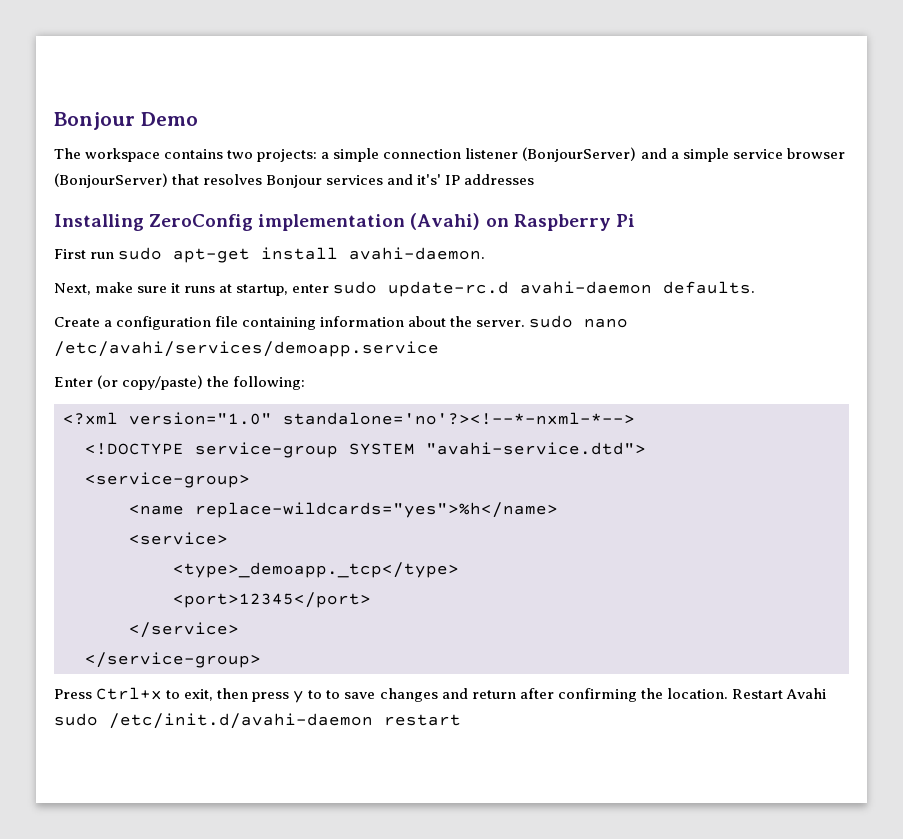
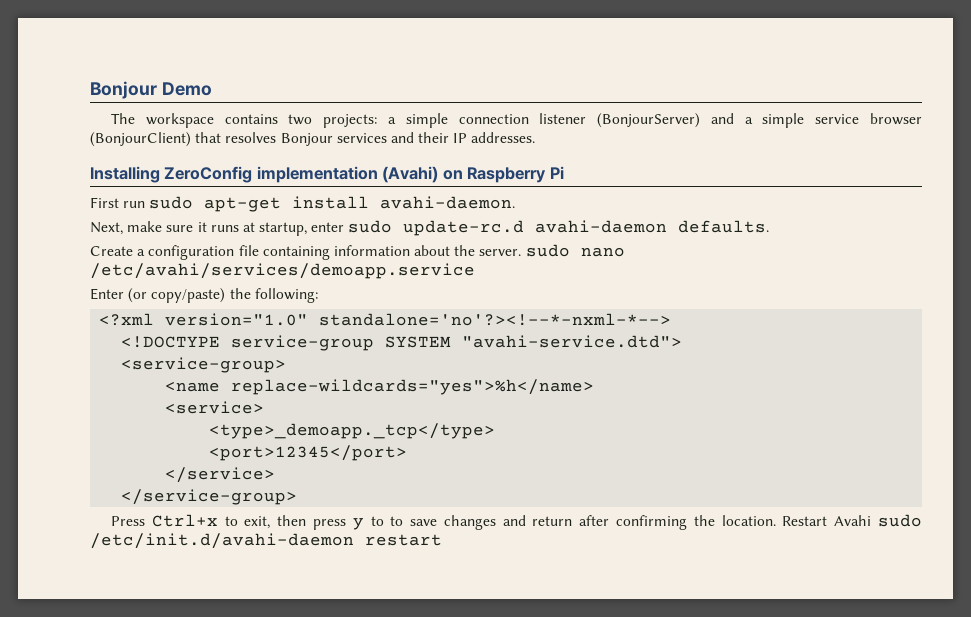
- The workspace contains two projects: a simple connection listener (BonjourServer) and a simple service browser (BonjourServer) that resolves Bonjour services and it's' IP addresses
+ The workspace contains two projects: a simple connection listener (BonjourServer) and a simple service browser (BonjourClient) that resolves Bonjour services and their IP addresses.

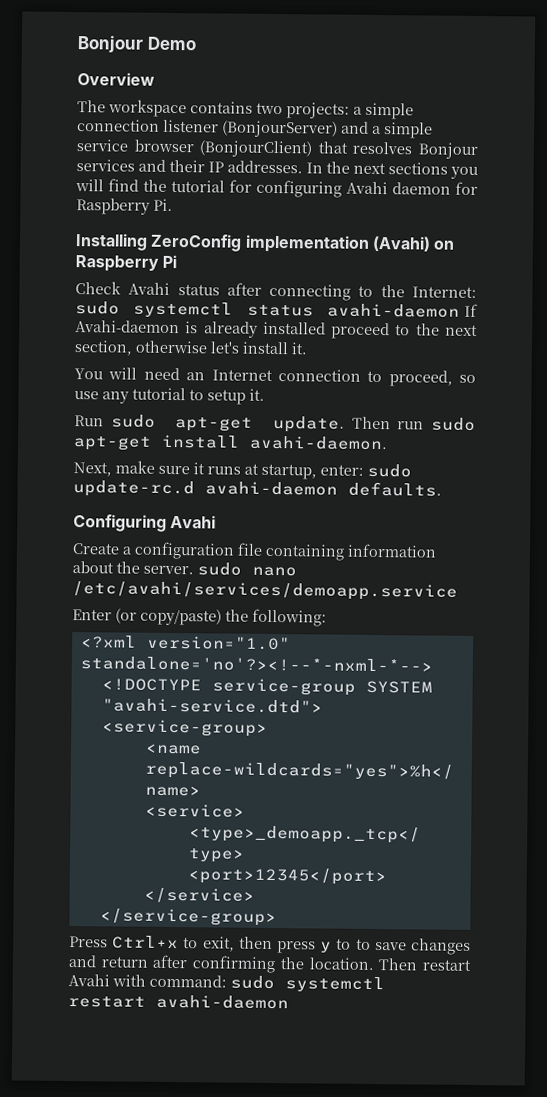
+ Overview
+ In the next sections you will find the tutorial for configuring Avahi daemon for Raspberry Pi.
- First run sudo apt-get install avahi-daemon.
+ Check Avahi status after connecting to the Internet: sudo systemctl status avahi-daemon If Avahi-daemon is already installed proceed to the next section, otherwise let's install it.
+ You will need an Internet connection to proceed, so use any tutorial to setup it.
+ Run sudo apt-get update. Then run sudo apt-get install avahi-daemon.
- Next, make sure it runs at startup, enter sudo update-rc.d avahi-daemon defaults.
+ Next, make sure it runs at startup, enter: sudo update-rc.d avahi-daemon defaults.
+ Configuring Avahi
- Restart Avahi sudo /etc/init.d/avahi-daemon restart
+ Then restart Avahi with command: sudo systemctl restart avahi-daemon

